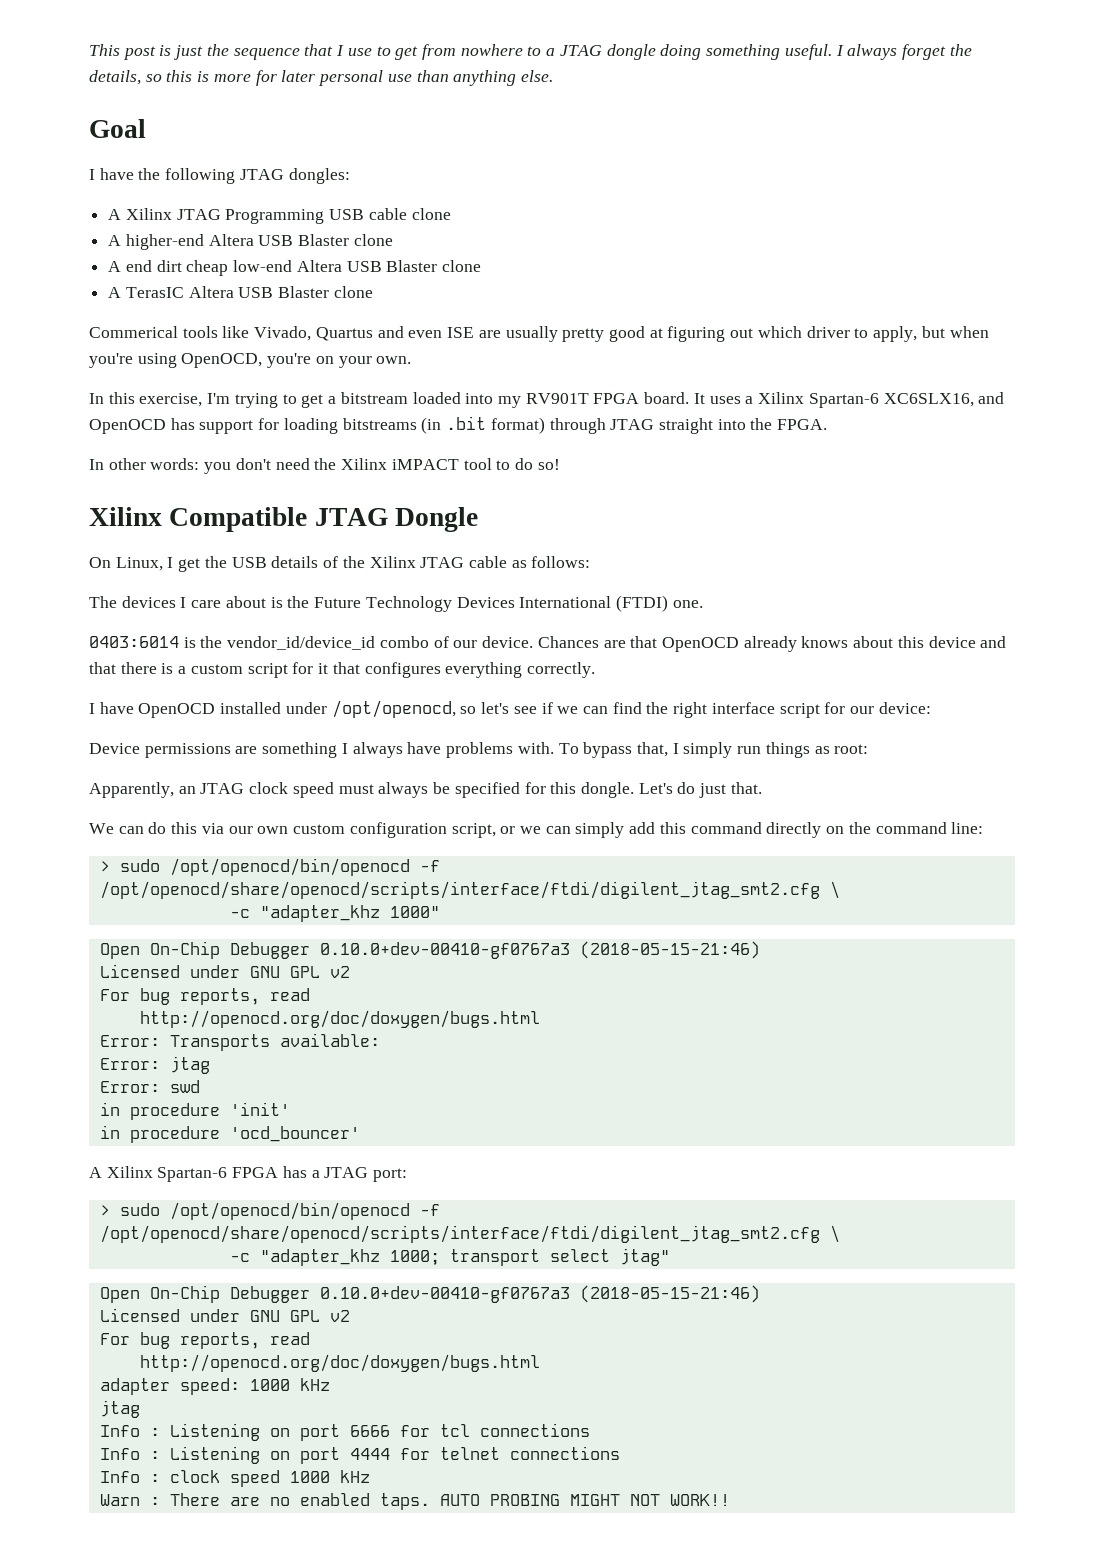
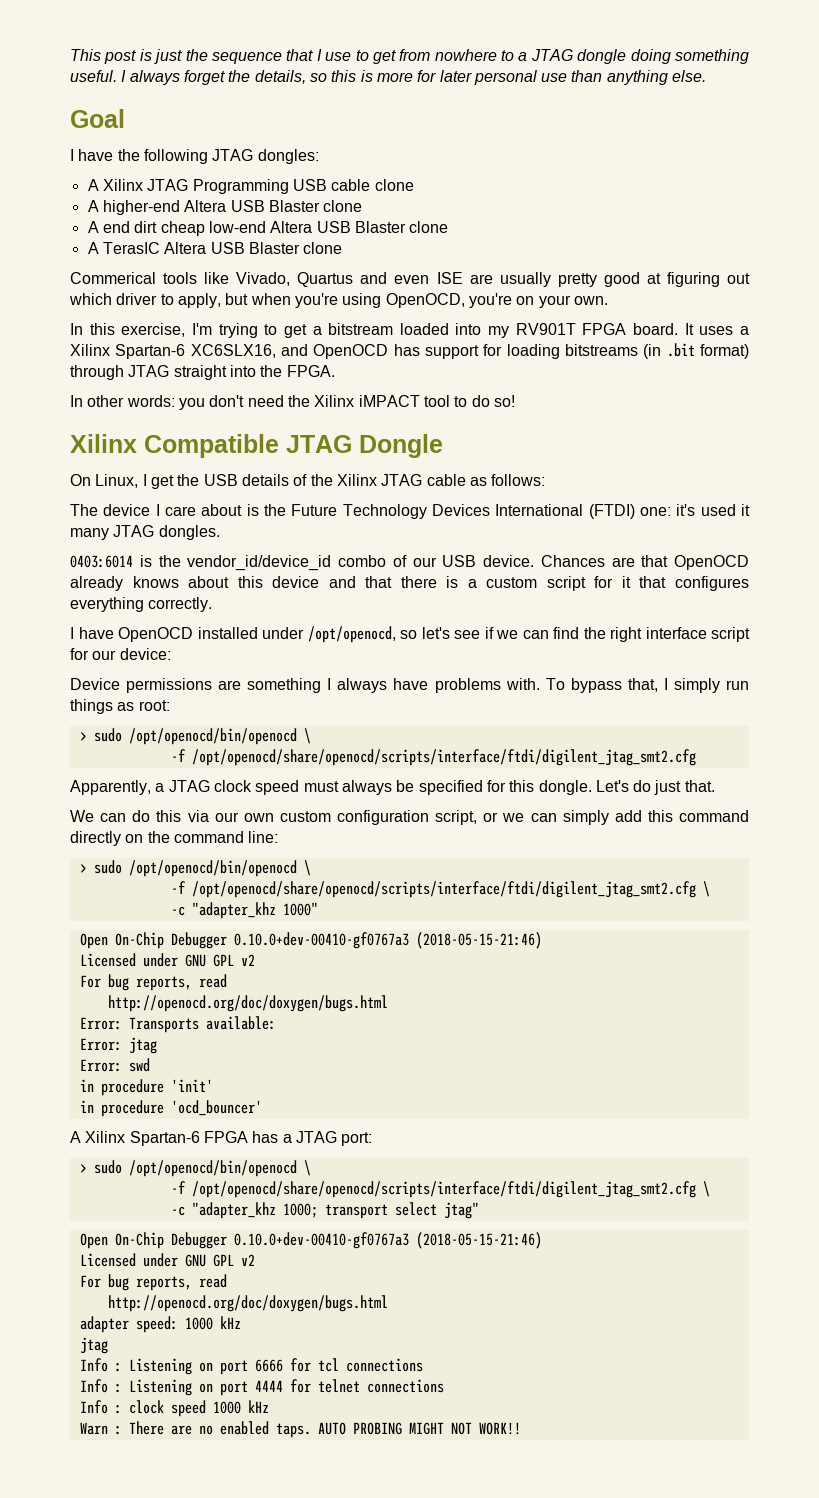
- The devices I care about is the Future Technology Devices International (FTDI) one.
+ The device I care about is the Future Technology Devices International (FTDI) one: it's used it many JTAG dongles.
- 0403:6014 is the vendor_id/device_id combo of our device.
+ 0403:6014 is the vendor_id/device_id combo of our USB device.
  To bypass that, I simply run things as root:
+ > sudo /opt/openocd/bin/openocd \
+ -f /opt/openocd/share/openocd/scripts/interface/ftdi/digilent_jtag_smt2.cfg
- Apparently, an JTAG clock speed must always be specified for this dongle.
+ Apparently, a JTAG clock speed must always be specified for this dongle.
  We can do this via our own custom configuration script, or we can simply add this command directly on the command line:
- > sudo /opt/openocd/bin/openocd -f /opt/openocd/share/openocd/scripts/interface/ftdi/digilent_jtag_smt2.cfg \
+ > sudo /opt/openocd/bin/openocd \
+ -f /opt/openocd/share/openocd/scripts/interface/ftdi/digilent_jtag_smt2.cfg \
  A Xilinx Spartan-6 FPGA has a JTAG port:
- > sudo /opt/openocd/bin/openocd -f /opt/openocd/share/openocd/scripts/interface/ftdi/digilent_jtag_smt2.cfg \
+ > sudo /opt/openocd/bin/openocd \
+ -f /opt/openocd/share/openocd/scripts/interface/ftdi/digilent_jtag_smt2.cfg \

